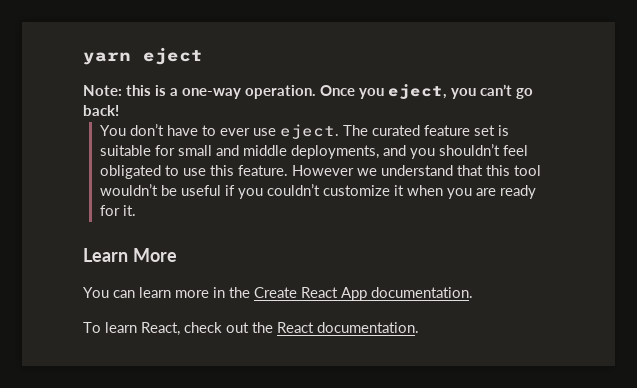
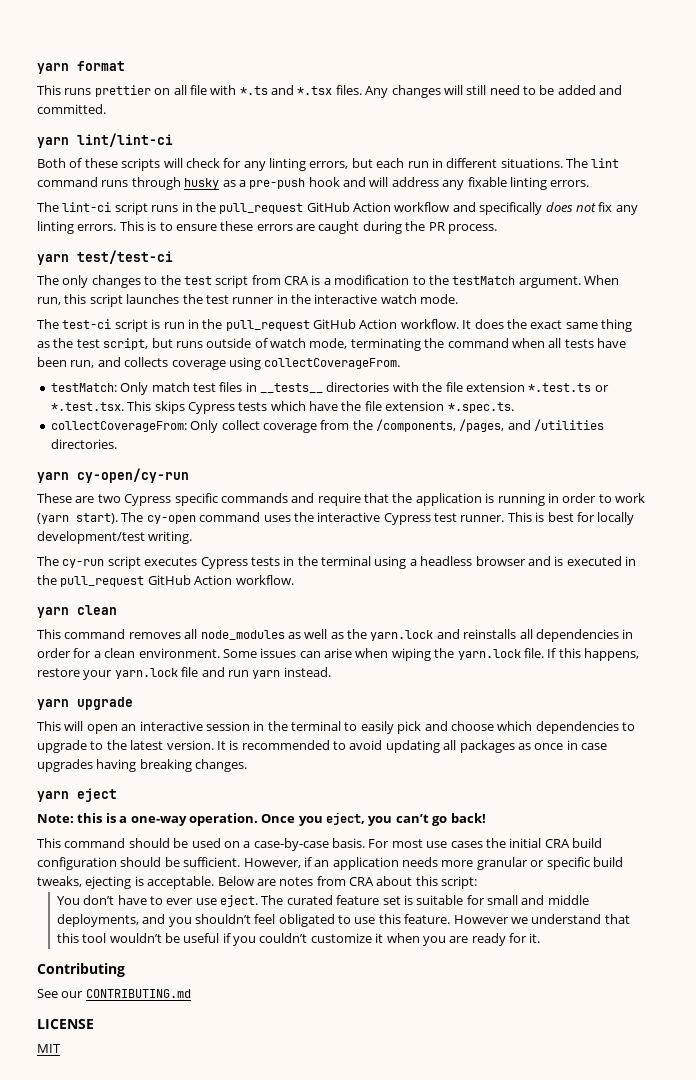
+ yarn format
+ This runs prettier on all file with *.ts and *.tsx files. Any changes will still need to be added and committed.
+ yarn lint/lint-ci
+ Both of these scripts will check for any linting errors, but each run in different situations. The lint command runs through husky as a pre-push hook and will address any fixable linting errors.
+ The lint-ci script runs in the pull_request GitHub Action workflow and specifically does not fix any linting errors. This is to ensure these errors are caught during the PR process.
+ yarn test/test-ci
+ The only changes to the test script from CRA is a modification to the testMatch argument. When run, this script launches the test runner in the interactive watch mode.
+ The test-ci script is run in the pull_request GitHub Action workflow. It does the exact same thing as the test script, but runs outside of watch mode, terminating the command when all tests have been run, and collects coverage using collectCoverageFrom.
+ testMatch: Only match test files in __tests__ directories with the file extension *.test.ts or *.test.tsx. This skips Cypress tests which have the file extension *.spec.ts.
+ collectCoverageFrom: Only collect coverage from the /components, /pages, and /utilities directories.
+ yarn cy-open/cy-run
+ These are two Cypress specific commands and require that the application is running in order to work (yarn start). The cy-open command uses the interactive Cypress test runner. This is best for locally development/test writing.
+ The cy-run script executes Cypress tests in the terminal using a headless browser and is executed in the pull_request GitHub Action workflow.
+ yarn clean
+ This command removes all node_modules as well as the yarn.lock and reinstalls all dependencies in order for a clean environment. Some issues can arise when wiping the yarn.lock file. If this happens, restore your yarn.lock file and run yarn instead.
+ yarn upgrade
+ This will open an interactive session in the terminal to easily pick and choose which dependencies to upgrade to the latest version. It is recommended to avoid updating all packages as once in case upgrades having breaking changes.
+ This command should be used on a case-by-case basis. For most use cases the initial CRA build configuration should be sufficient. However, if an application needs more granular or specific build tweaks, ejecting is acceptable. Below are notes from CRA about this script:
- Learn More
- You can learn more in the Create React App documentation.
- To learn React, check out the React documentation.
+ Contributing
+ See our CONTRIBUTING.md
+ LICENSE
+ MIT

